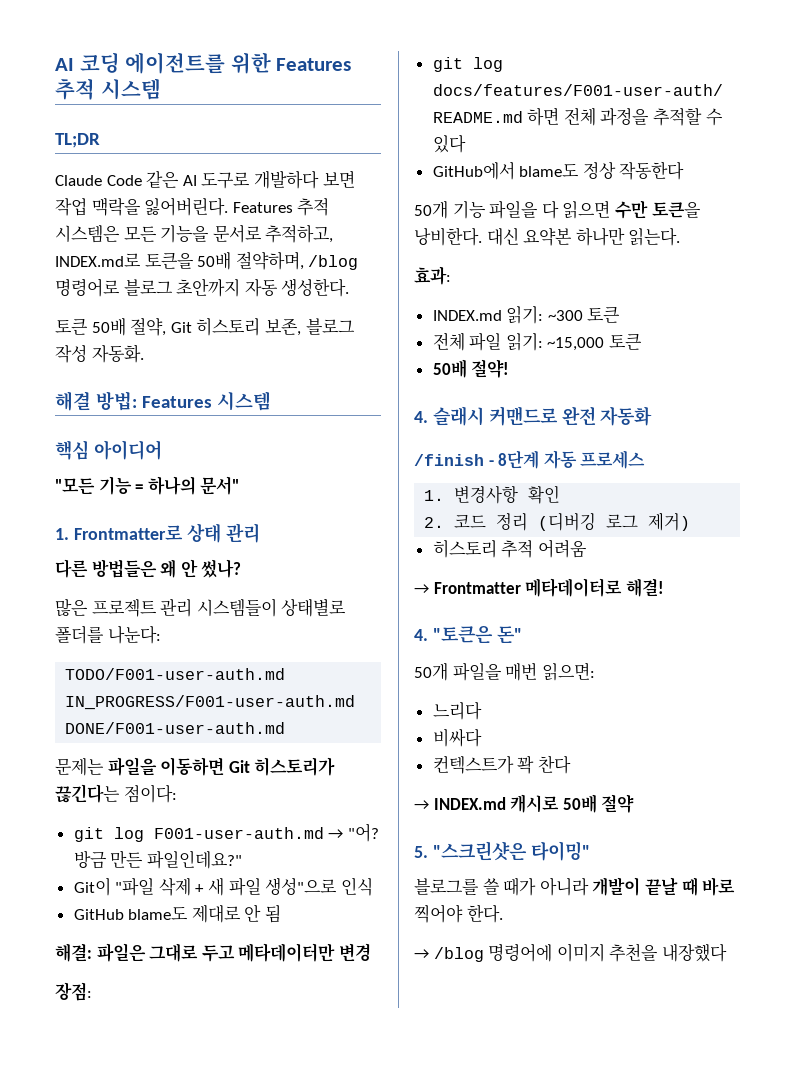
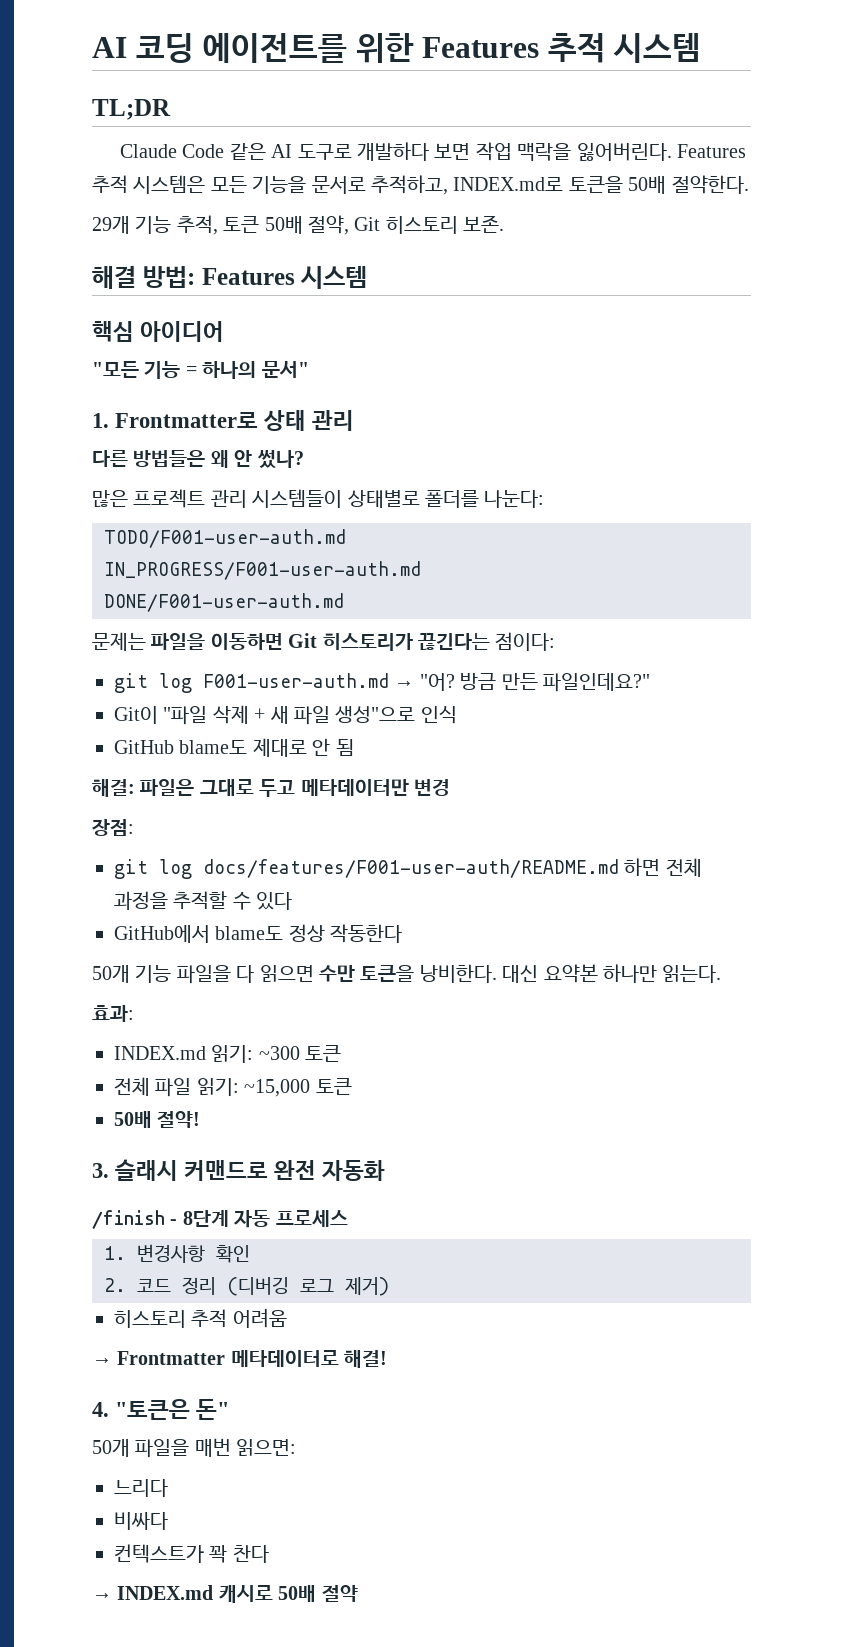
- Features 추적 시스템은 모든 기능을 문서로 추적하고, INDEX.md로 토큰을 50배 절약하며, /blog 명령어로 블로그 초안까지 자동 생성한다.
- 토큰 50배 절약, Git 히스토리 보존, 블로그 작성 자동화.
+ Features 추적 시스템은 모든 기능을 문서로 추적하고, INDEX.md로 토큰을 50배 절약한다.
+ 29개 기능 추적, 토큰 50배 절약, Git 히스토리 보존.
- 4. 슬래시 커맨드로 완전 자동화
+ 3. 슬래시 커맨드로 완전 자동화
- 5. "스크린샷은 타이밍"
- 블로그를 쓸 때가 아니라 개발이 끝날 때 바로 찍어야 한다.
- → /blog 명령어에 이미지 추천을 내장했다

